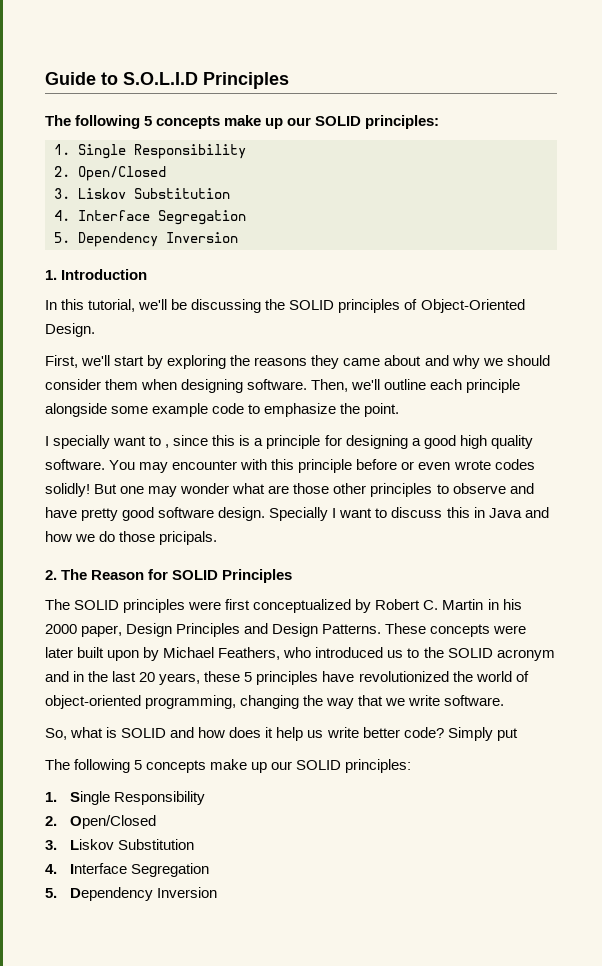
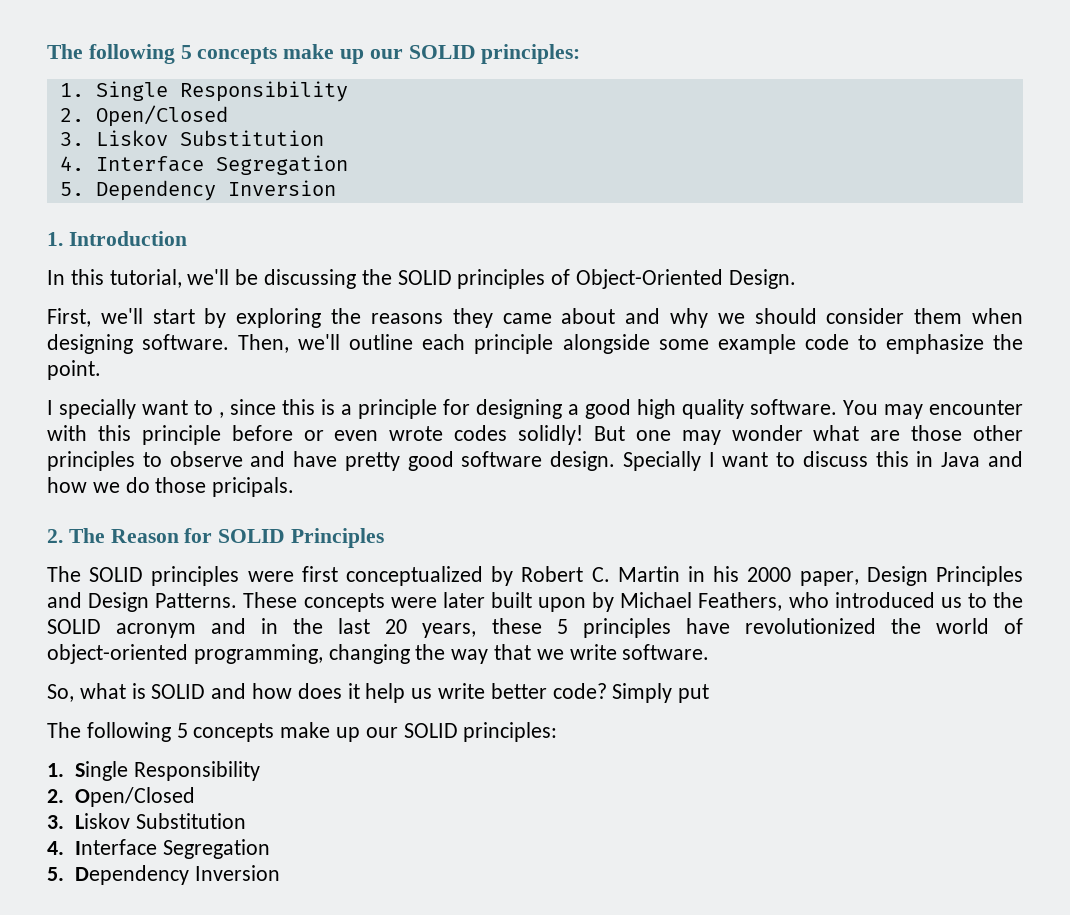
- Guide to S.O.L.I.D Principles

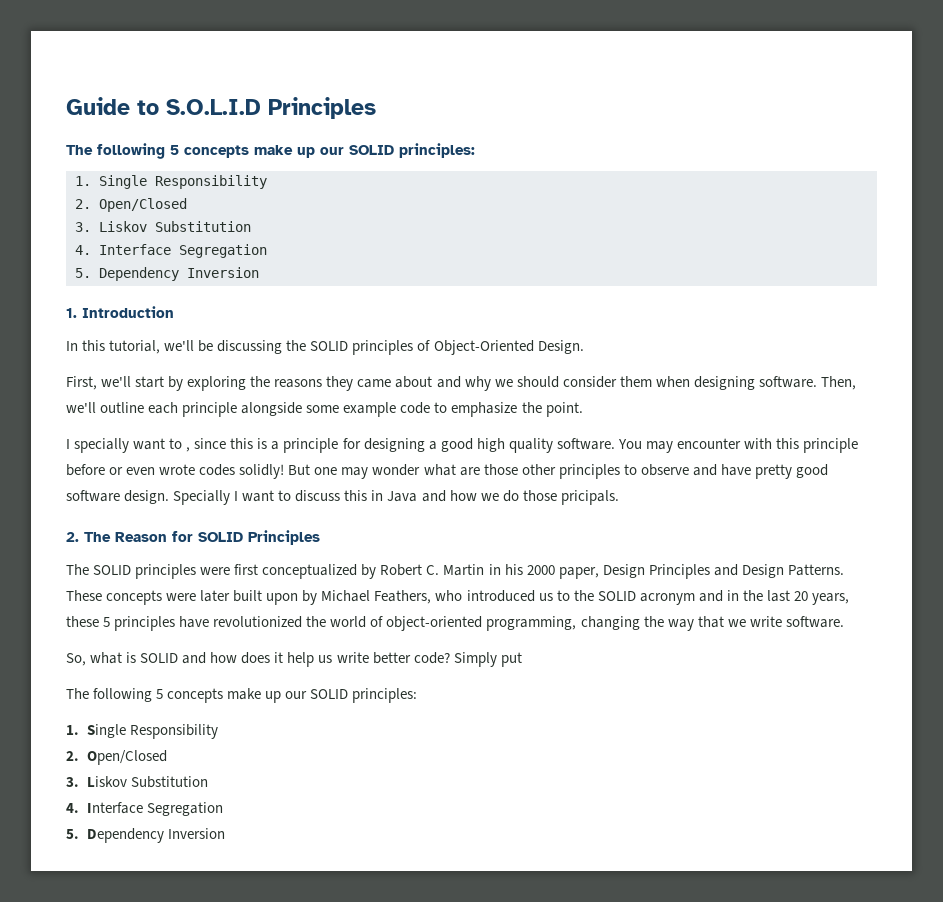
+ Guide to S.O.L.I.D Principles

